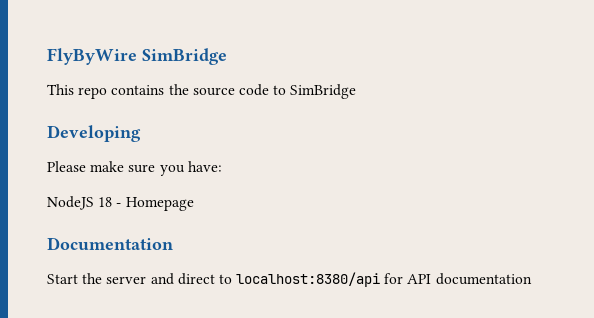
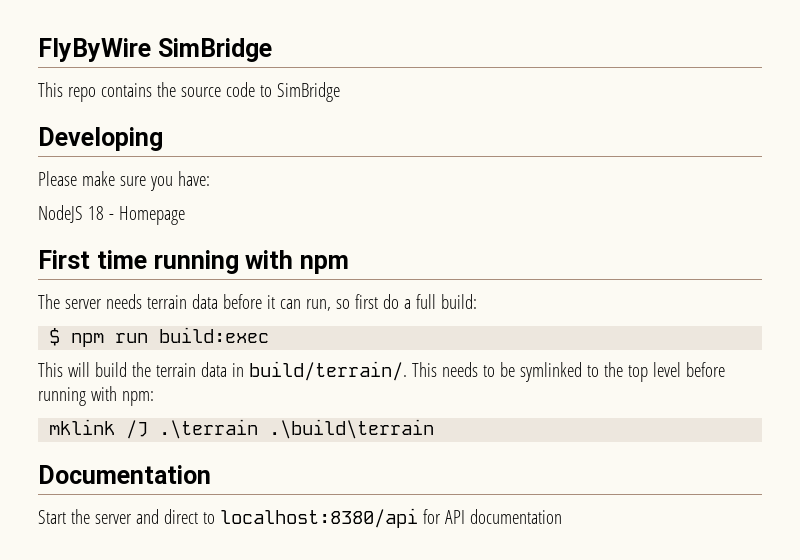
+ First time running with npm
+ The server needs terrain data before it can run, so first do a full build:
+ $ npm run build:exec
+ This will build the terrain data in build/terrain/. This needs to be symlinked to the top level before running with npm:
+ mklink /J .\terrain .\build\terrain

